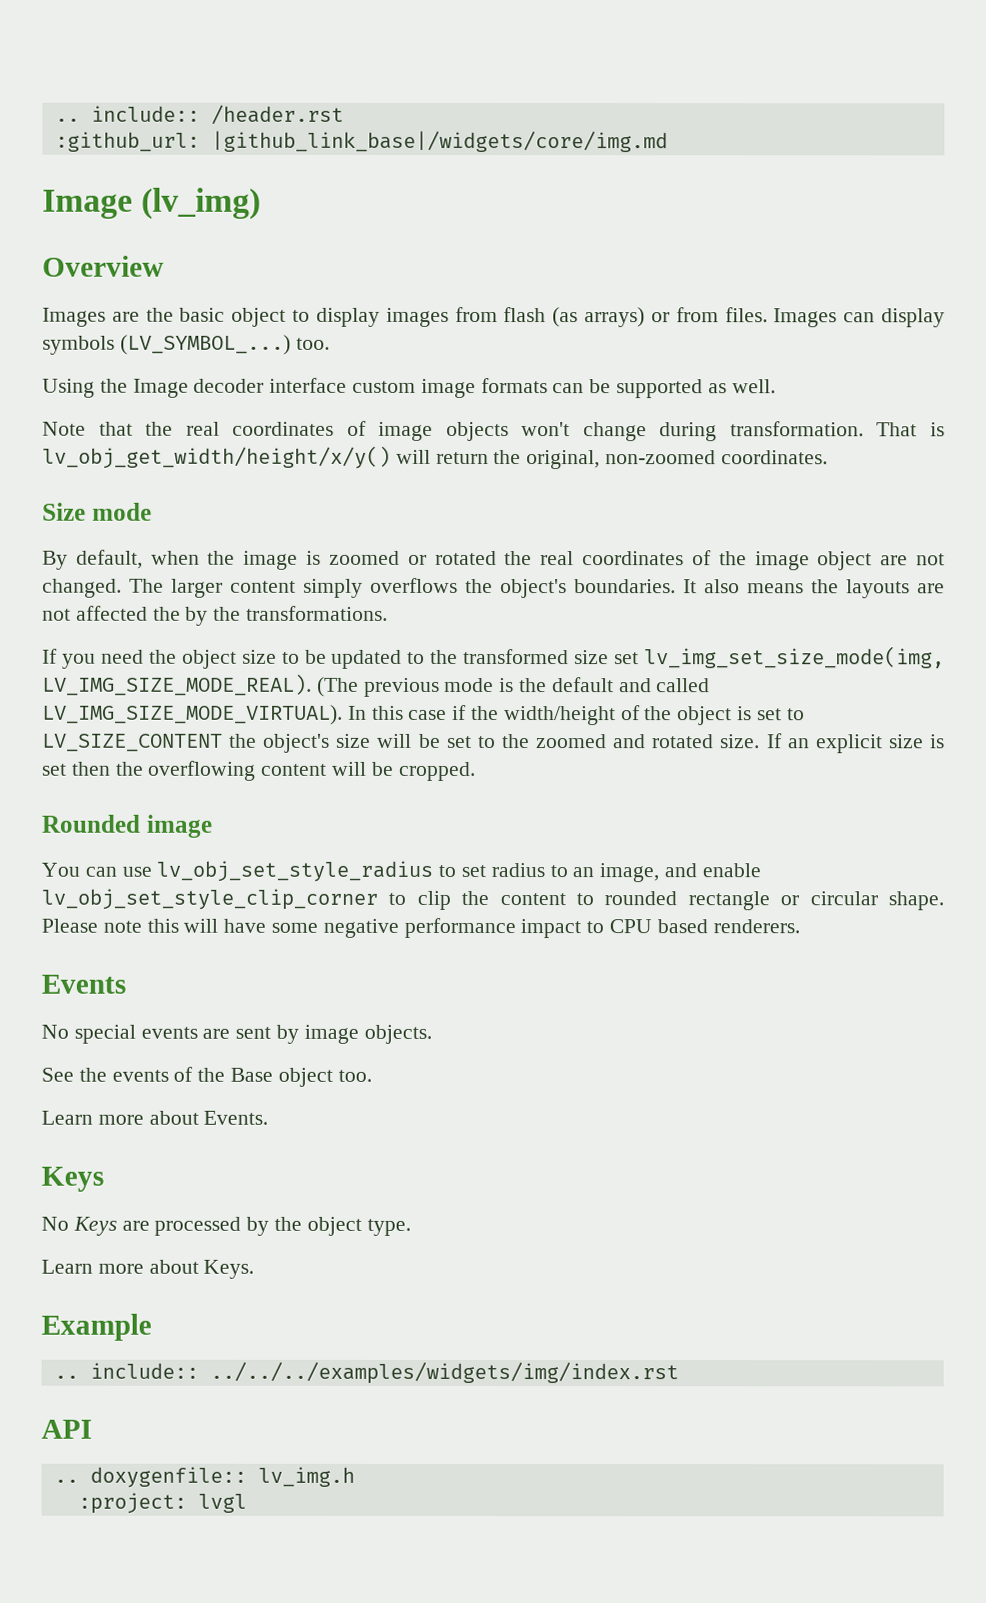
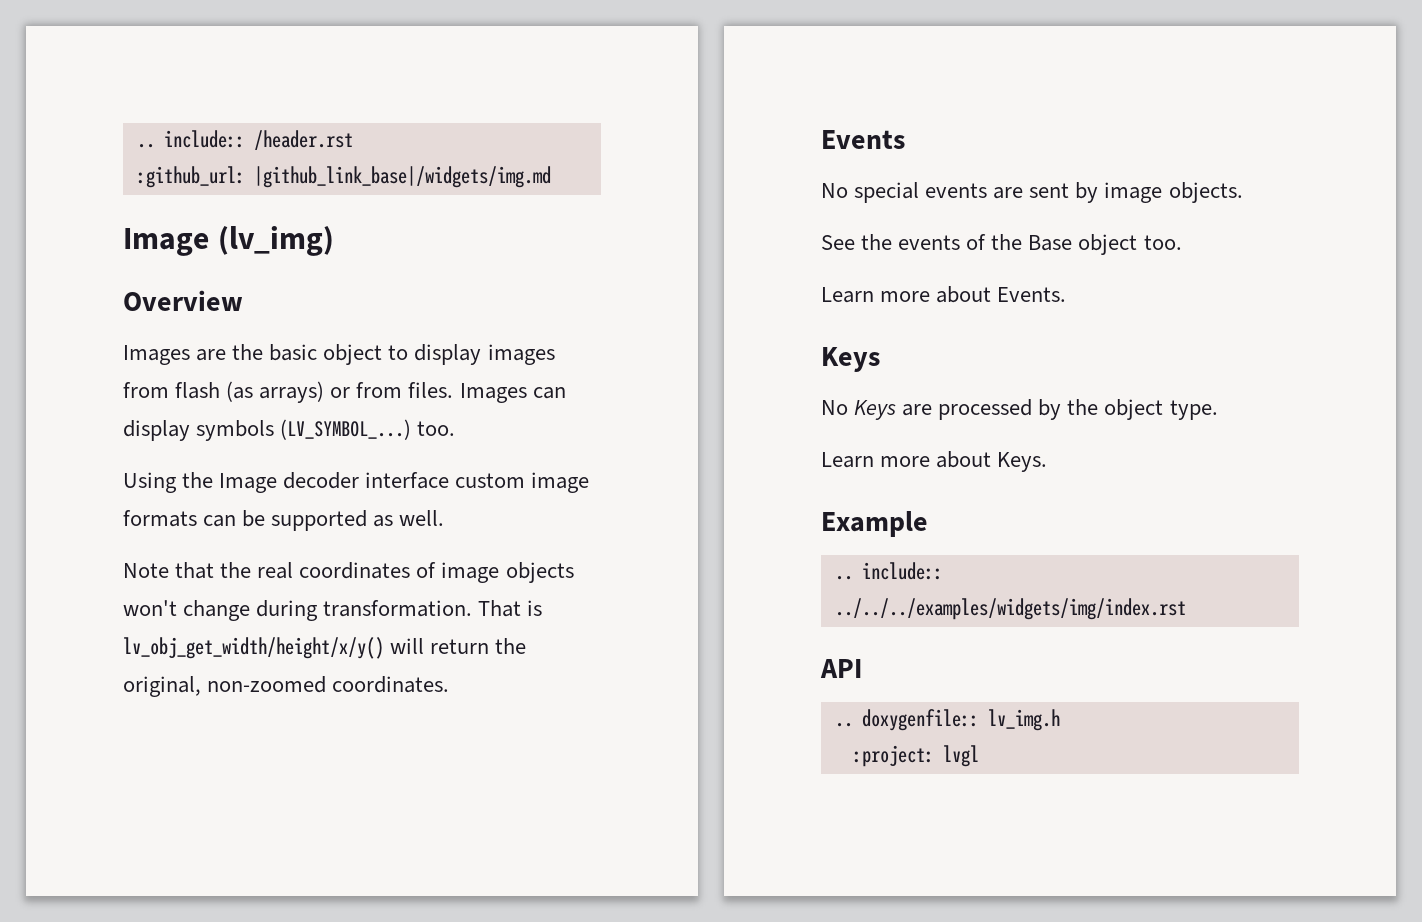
- :github_url: |github_link_base|/widgets/core/img.md
+ :github_url: |github_link_base|/widgets/img.md
- Size mode
- By default, when the image is zoomed or rotated the real coordinates of the image object are not changed. The larger content simply overflows the object's boundaries. It also means the layouts are not affected the by the transformations.
- If you need the object size to be updated to the transformed size set lv_img_set_size_mode(img, LV_IMG_SIZE_MODE_REAL). (The previous mode is the default and called LV_IMG_SIZE_MODE_VIRTUAL). In this case if the width/height of the object is set to LV_SIZE_CONTENT the object's size will be set to the zoomed and rotated size. If an explicit size is set then the overflowing content will be cropped.
- Rounded image
- You can use lv_obj_set_style_radius to set radius to an image, and enable lv_obj_set_style_clip_corner to clip the content to rounded rectangle or circular shape. Please note this will have some negative performance impact to CPU based renderers.

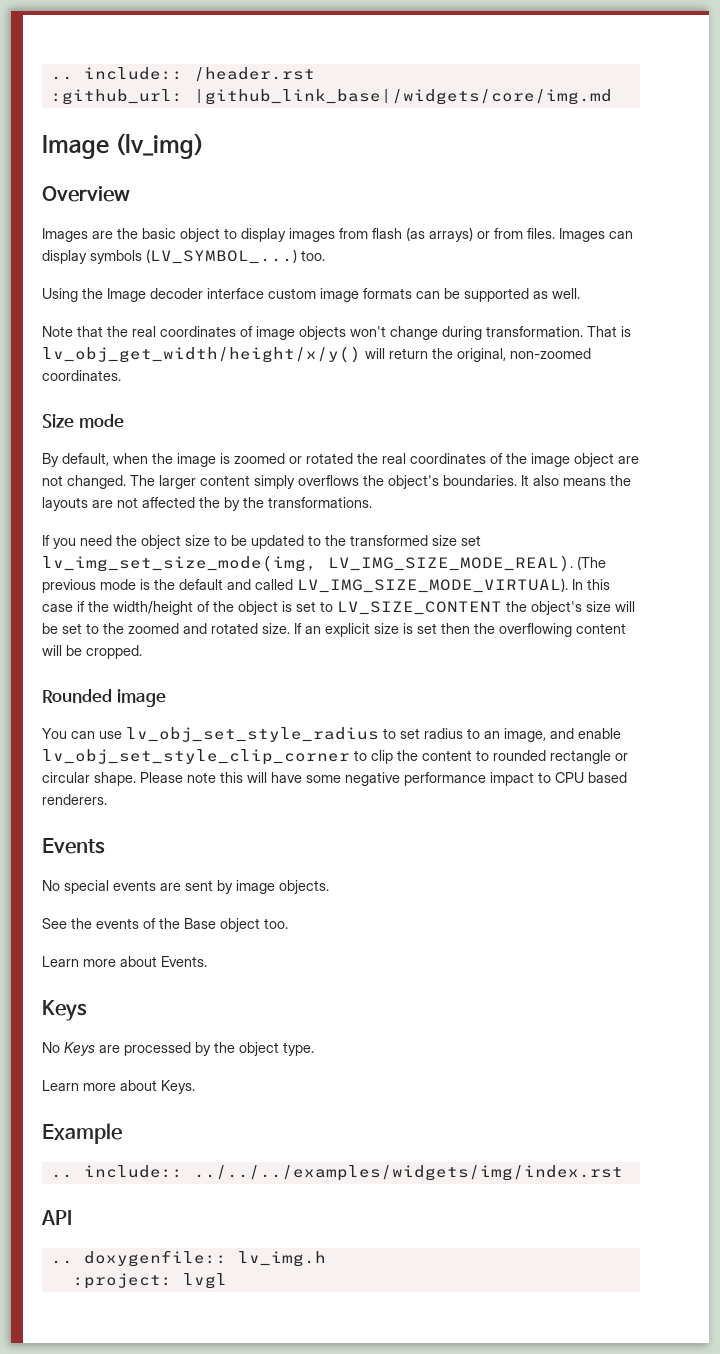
- :github_url: |github_link_base|/widgets/img.md
+ :github_url: |github_link_base|/widgets/core/img.md
+ Size mode
+ By default, when the image is zoomed or rotated the real coordinates of the image object are not changed. The larger content simply overflows the object's boundaries. It also means the layouts are not affected the by the transformations.
+ If you need the object size to be updated to the transformed size set lv_img_set_size_mode(img, LV_IMG_SIZE_MODE_REAL). (The previous mode is the default and called LV_IMG_SIZE_MODE_VIRTUAL). In this case if the width/height of the object is set to LV_SIZE_CONTENT the object's size will be set to the zoomed and rotated size. If an explicit size is set then the overflowing content will be cropped.
+ Rounded image
+ You can use lv_obj_set_style_radius to set radius to an image, and enable lv_obj_set_style_clip_corner to clip the content to rounded rectangle or circular shape. Please note this will have some negative performance impact to CPU based renderers.

